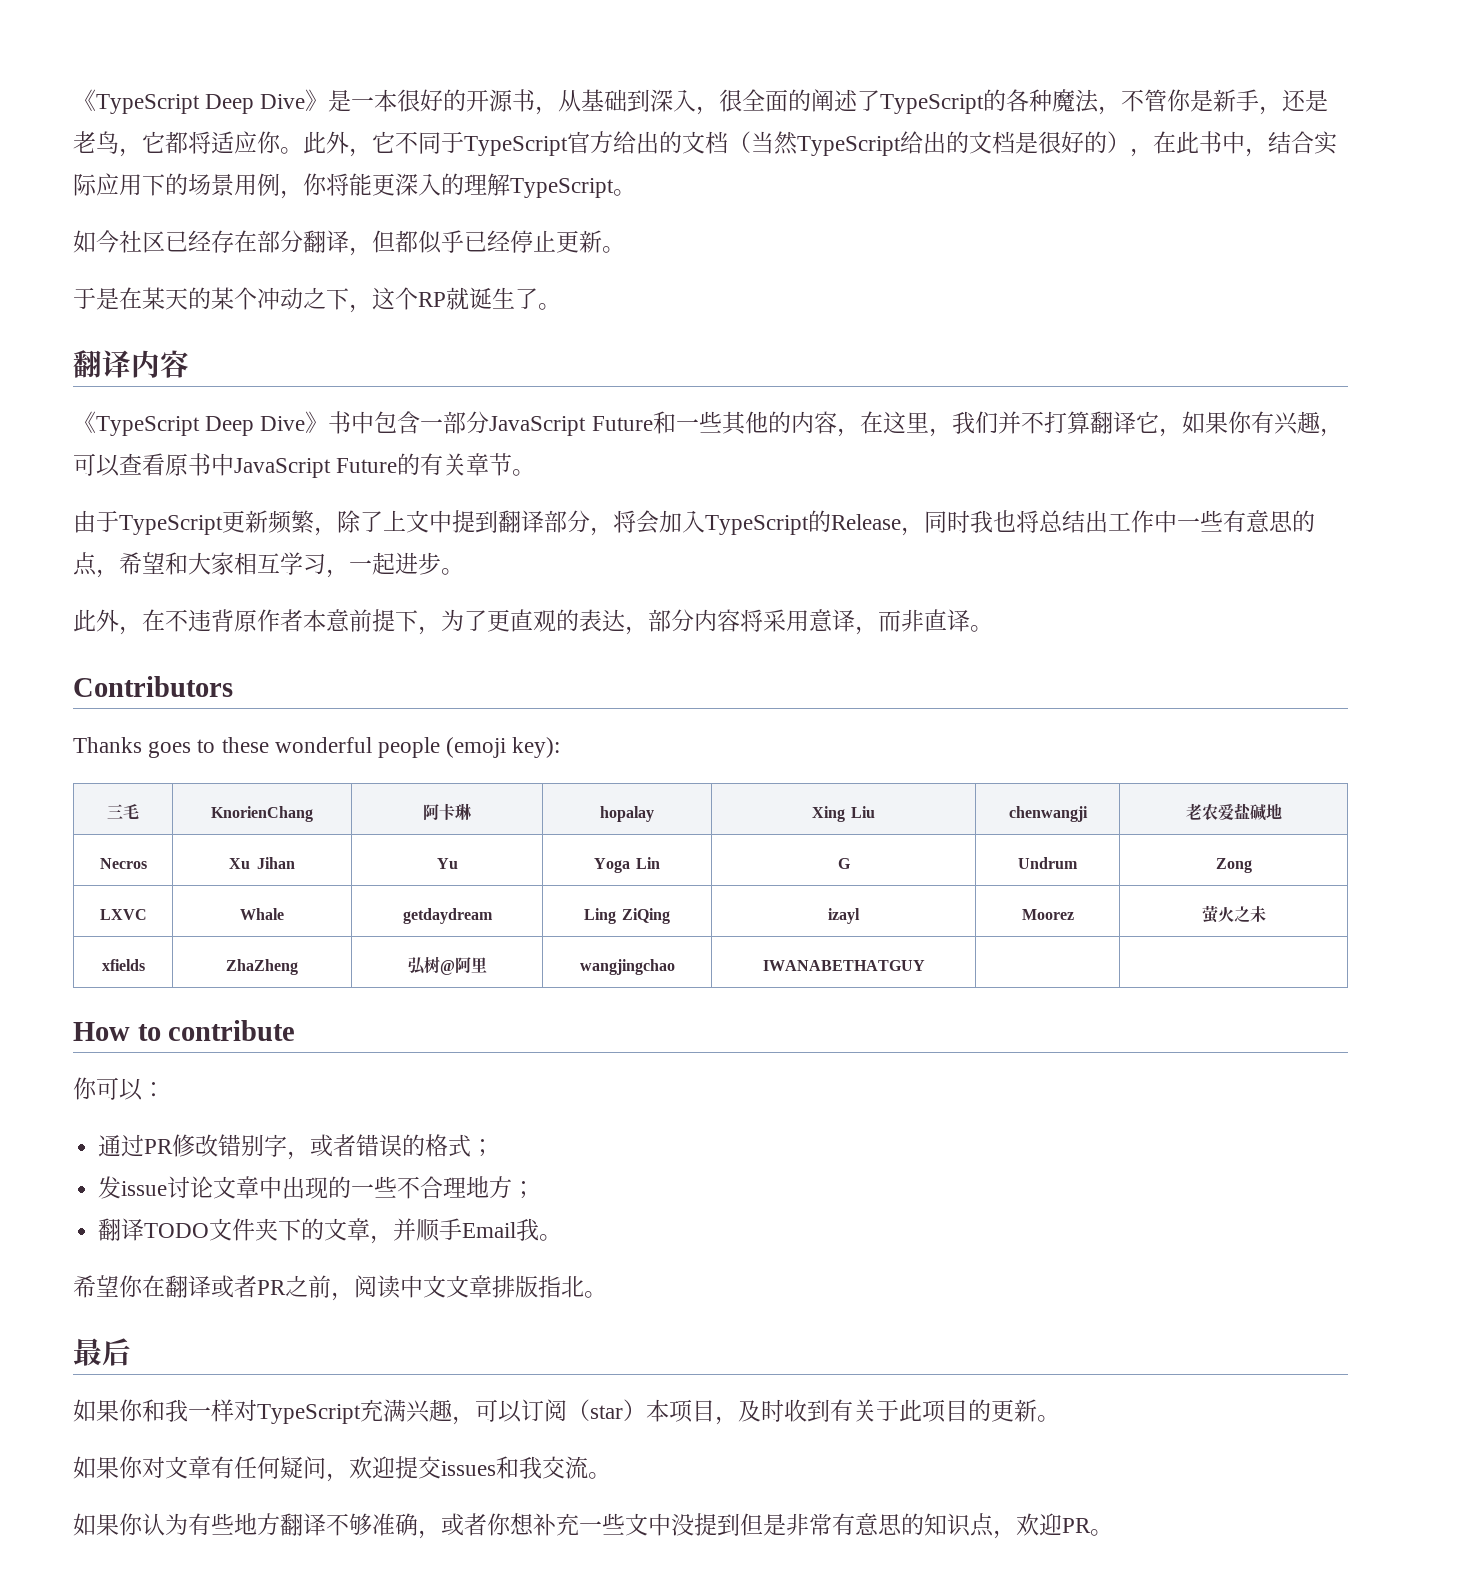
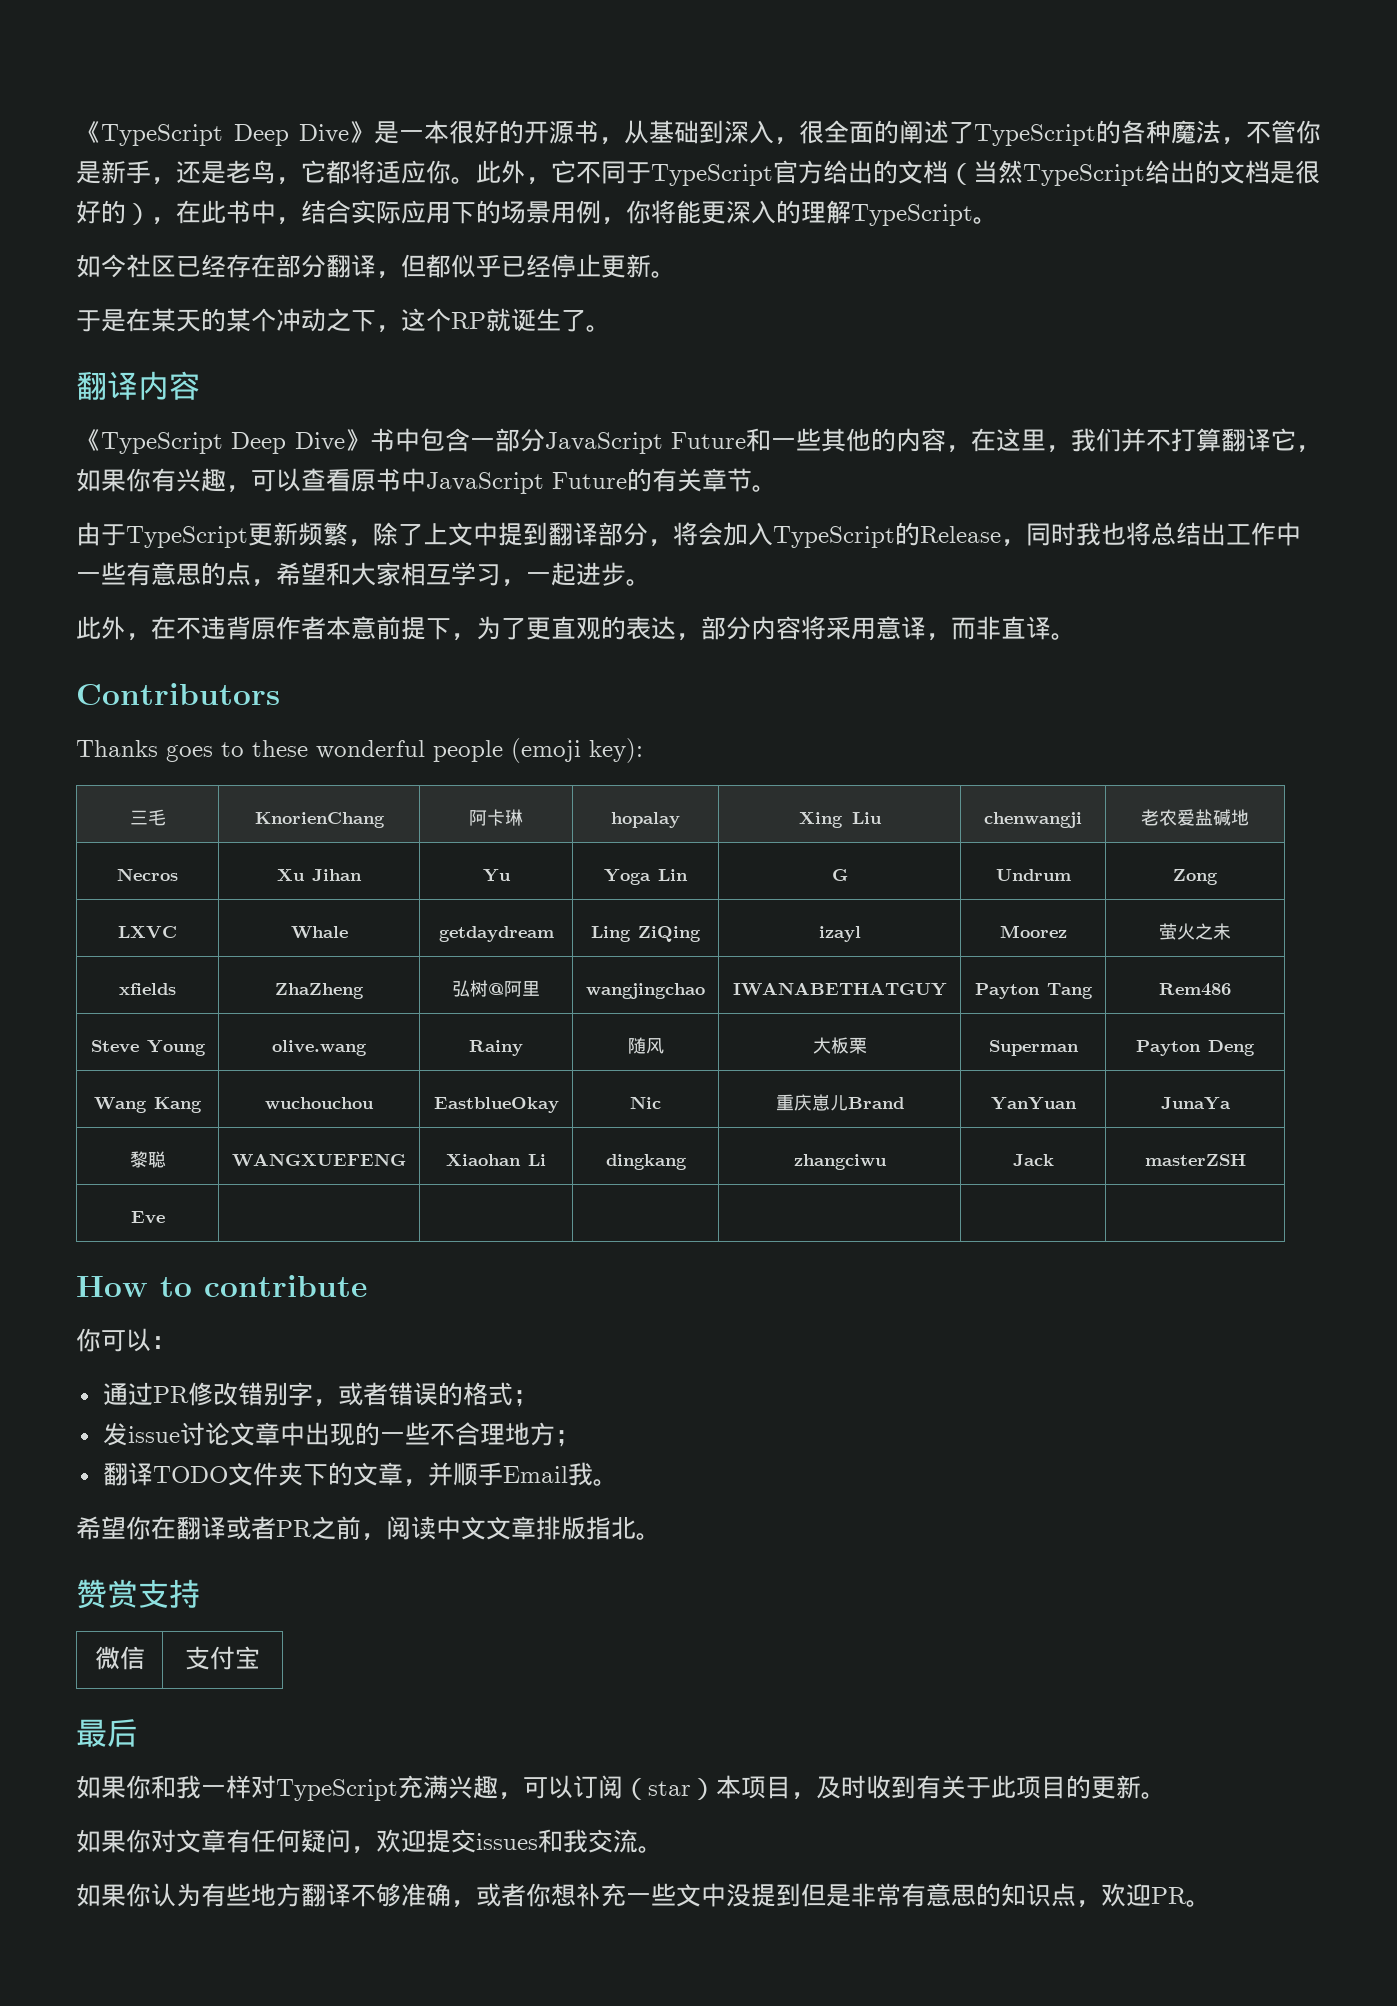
- xfields | ZhaZheng | 弘树@阿里 | wangjingchao | IWANABETHATGUY | |
+ xfields | ZhaZheng | 弘树@阿里 | wangjingchao | IWANABETHATGUY | Payton Tang | Rem486
+ Steve Young | olive.wang | Rainy | 随风 | 大板栗 | Superman | Payton Deng
+ Wang Kang | wuchouchou | EastblueOkay | Nic | 重庆崽儿Brand | YanYuan | JunaYa
+ 黎聪 | WANGXUEFENG | Xiaohan Li | dingkang | zhangciwu | Jack | masterZSH
+ Eve | | | | | |
+ 赞赏支持
+ 微信 | 支付宝

